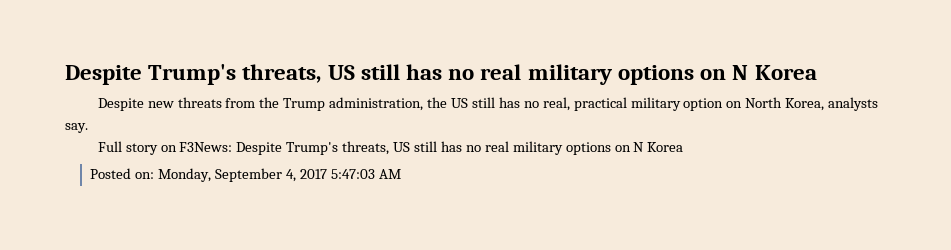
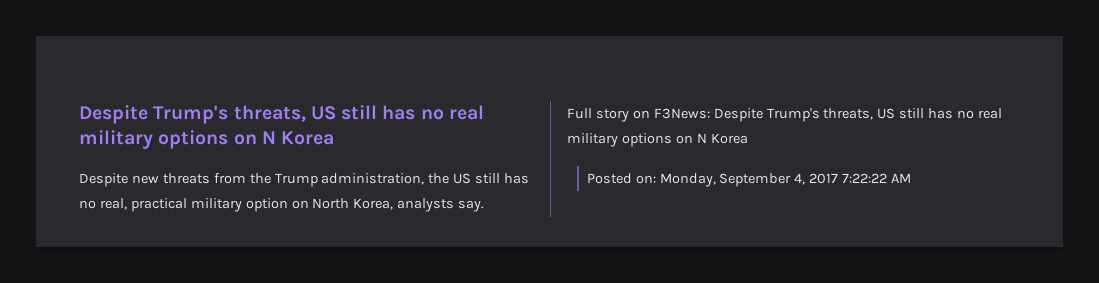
- Posted on: Monday, September 4, 2017 5:47:03 AM
+ Posted on: Monday, September 4, 2017 7:22:22 AM

